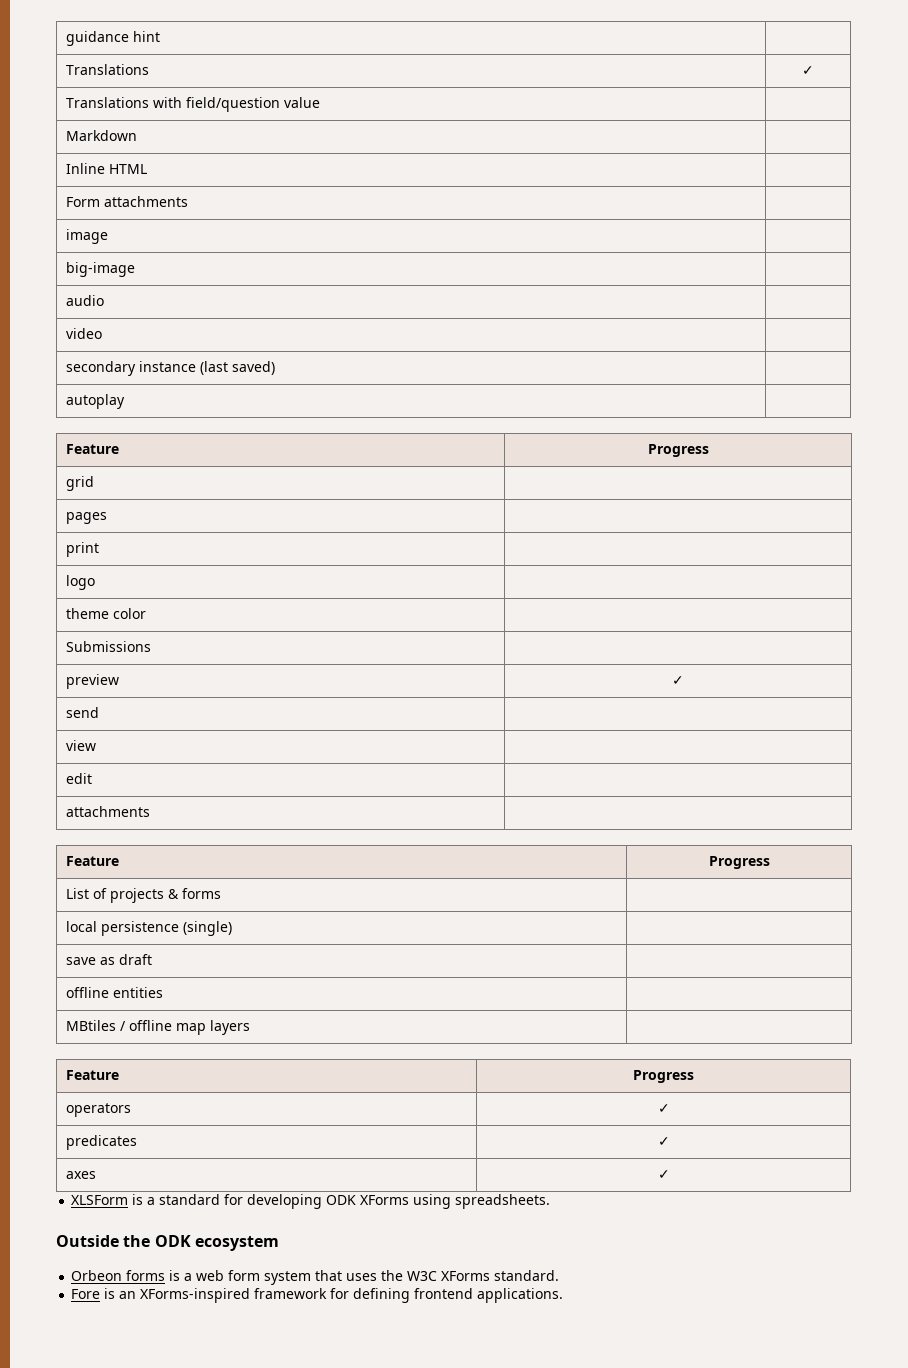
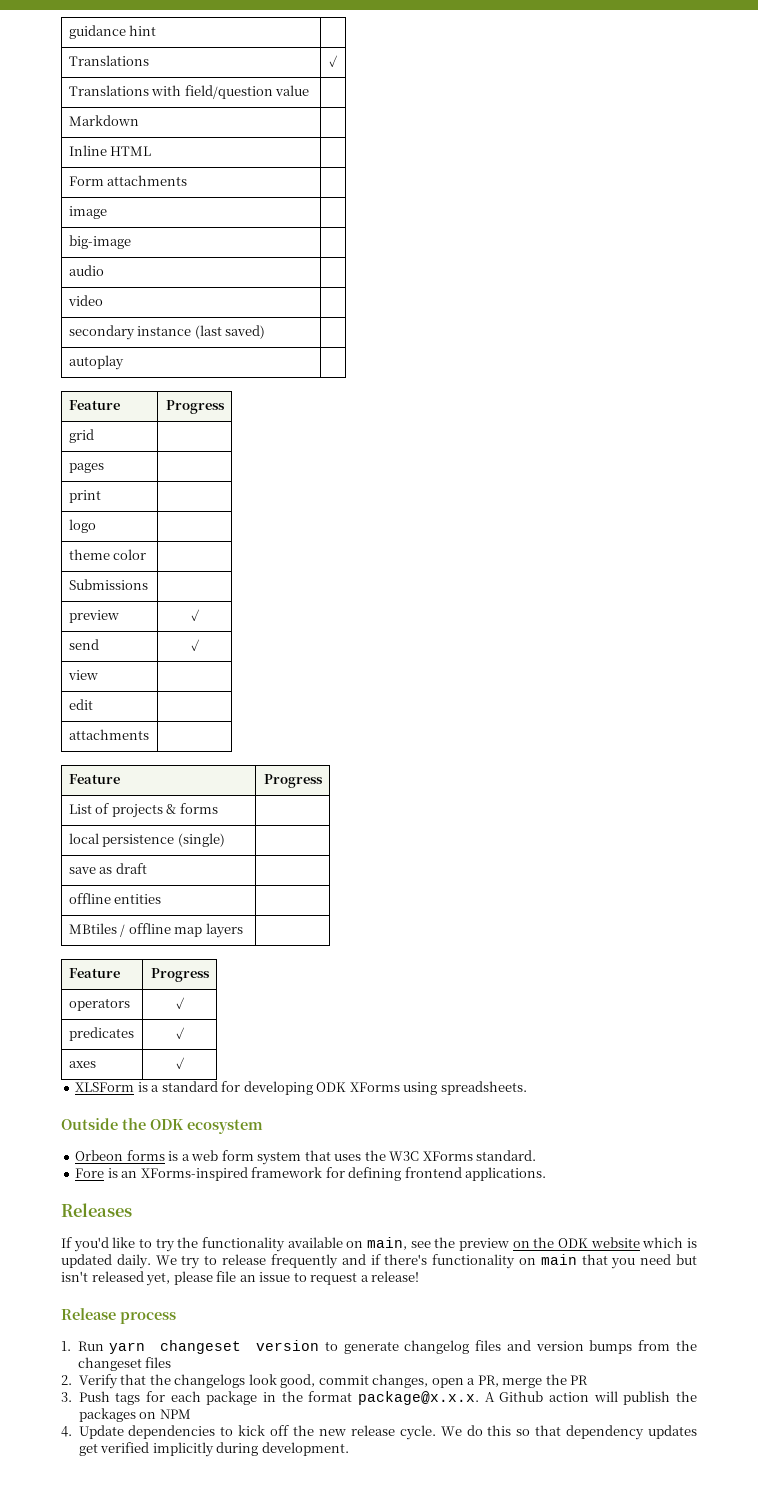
- send |
+ send | ✓
+ Releases
+ If you'd like to try the functionality available on main, see the preview on the ODK website which is updated daily. We try to release frequently and if there's functionality on main that you need but isn't released yet, please file an issue to request a release!
+ Release process
+ 1. Run yarn changeset version to generate changelog files and version bumps from the changeset files
+ 2. Verify that the changelogs look good, commit changes, open a PR, merge the PR
+ 3. Push tags for each package in the format package@x.x.x. A Github action will publish the packages on NPM
+ 4. Update dependencies to kick off the new release cycle. We do this so that dependency updates get verified implicitly during development.

